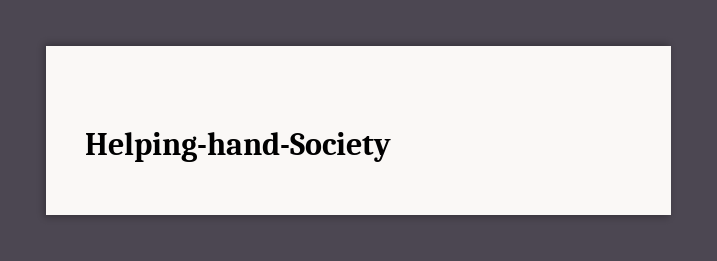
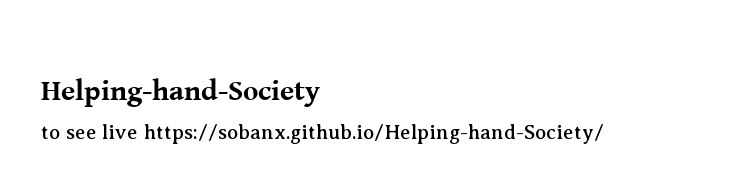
+ to see live https://sobanx.github.io/Helping-hand-Society/

